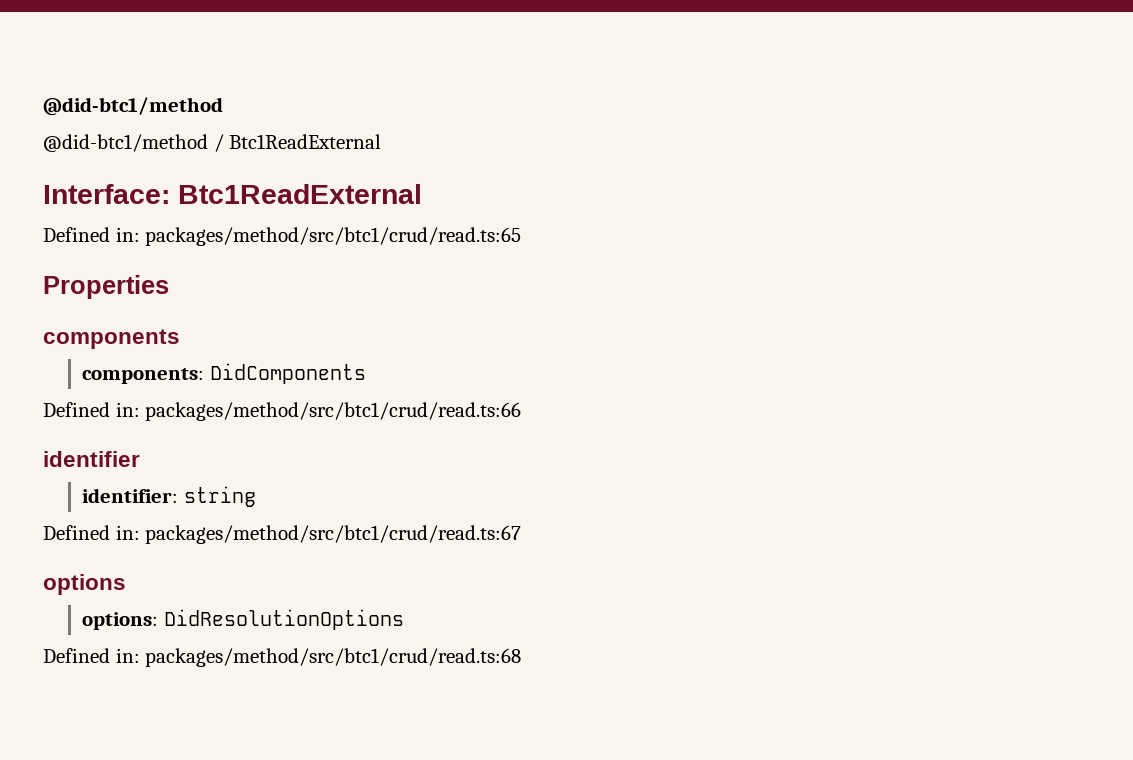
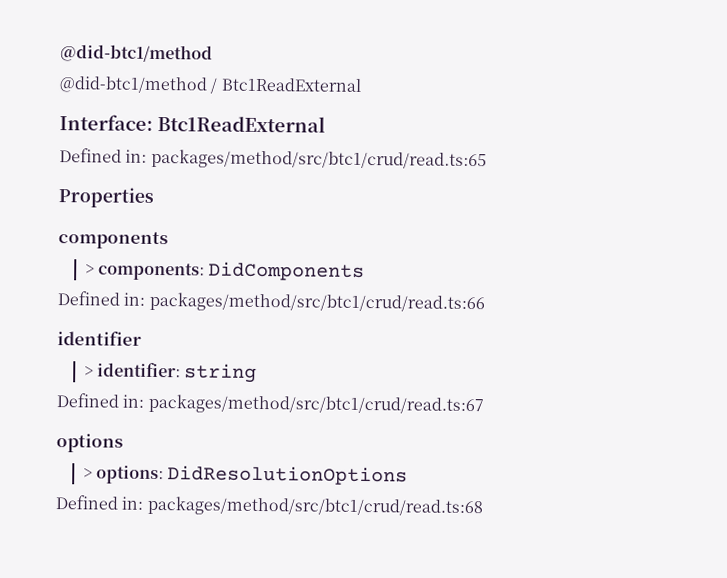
- components: DidComponents
+ > components: DidComponents
- identifier: string
+ > identifier: string
- options: DidResolutionOptions
+ > options: DidResolutionOptions

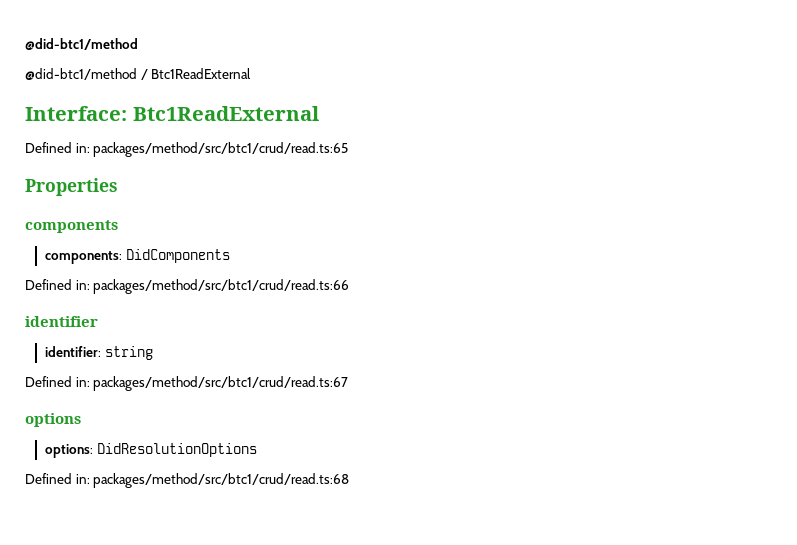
- > components: DidComponents
+ components: DidComponents
- > identifier: string
+ identifier: string
- > options: DidResolutionOptions
+ options: DidResolutionOptions

